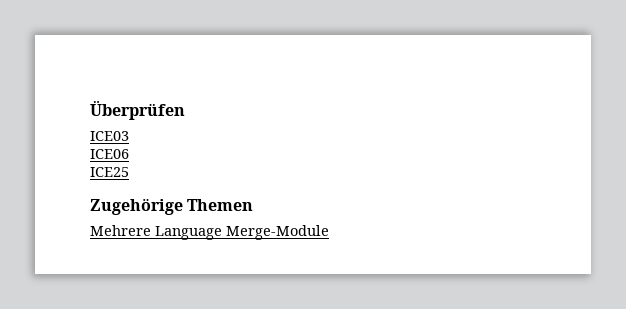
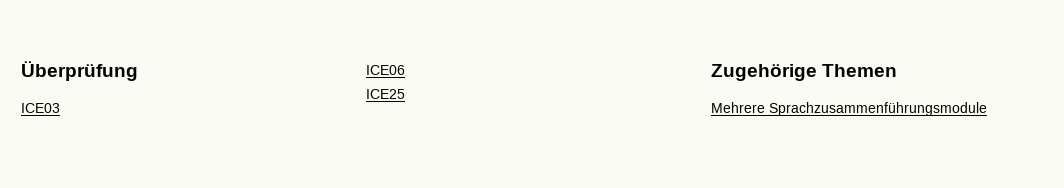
- Überprüfen
+ Überprüfung
- Mehrere Language Merge-Module
+ Mehrere Sprachzusammenführungsmodule

